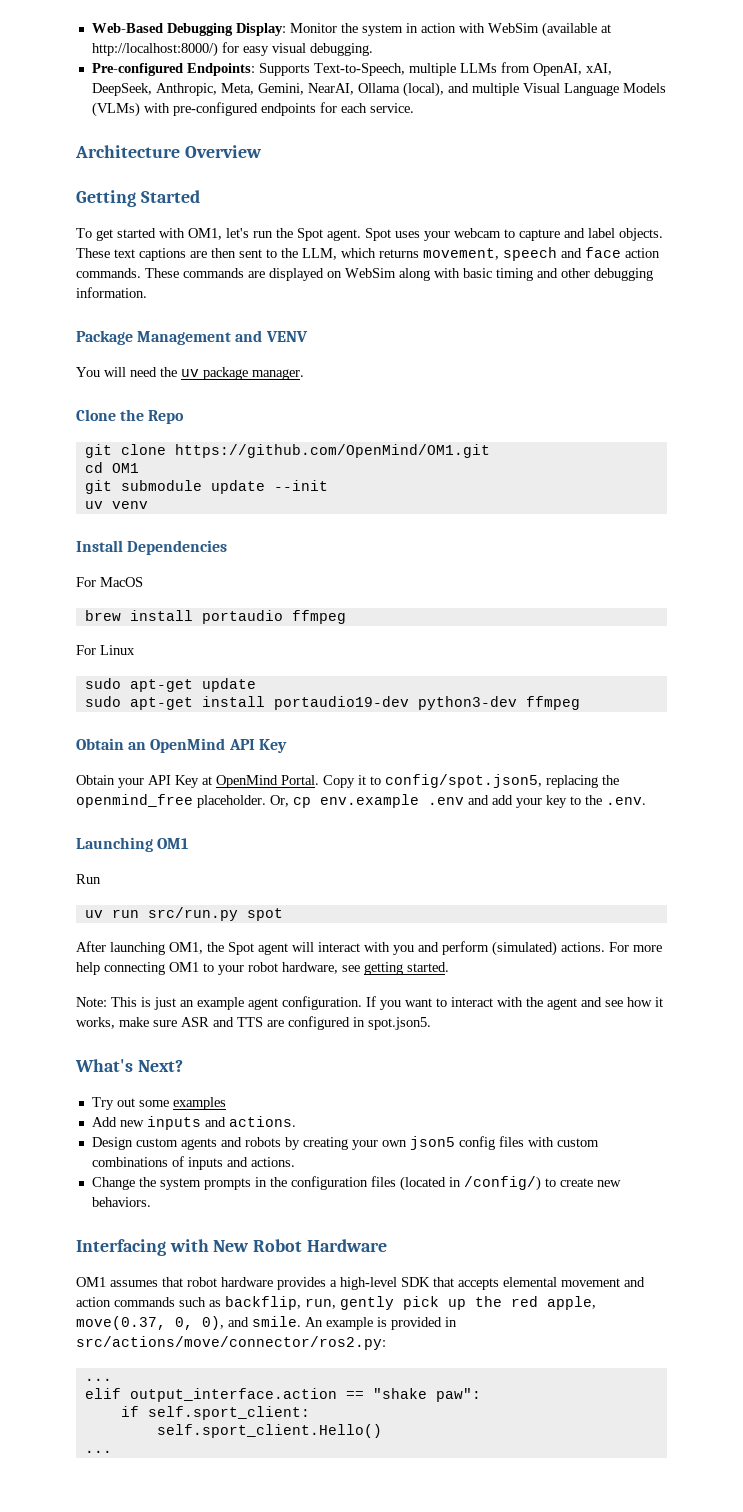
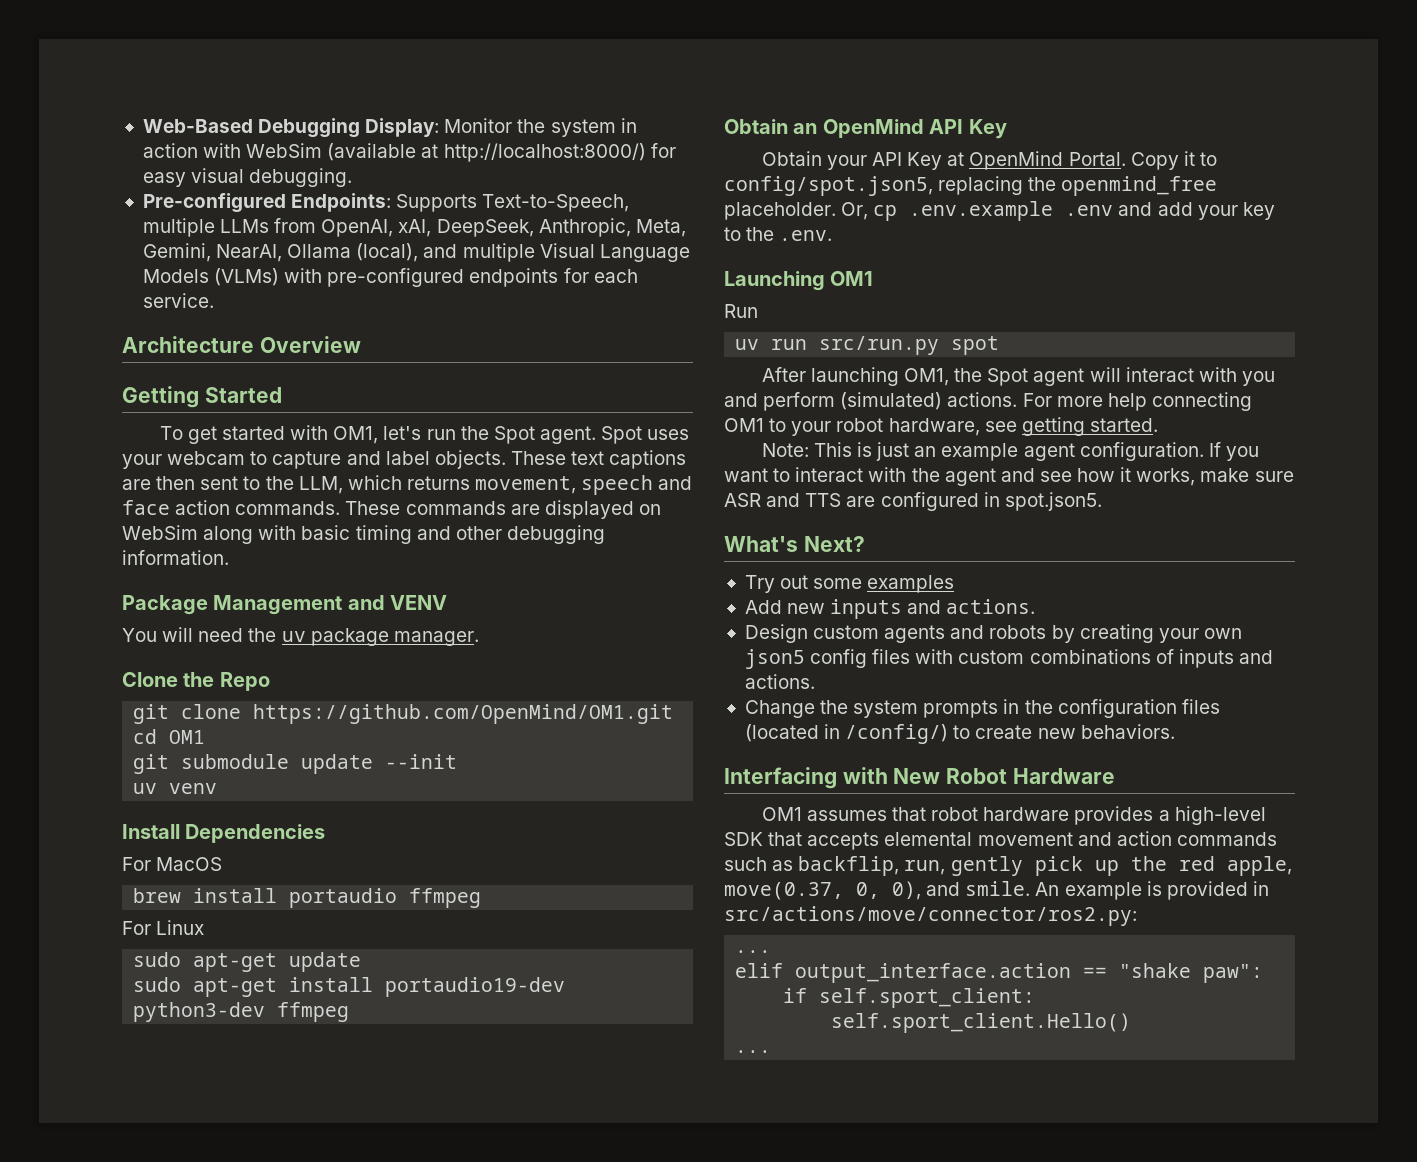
- Or, cp env.example .env and add your key to the .env.
+ Or, cp .env.example .env and add your key to the .env.

